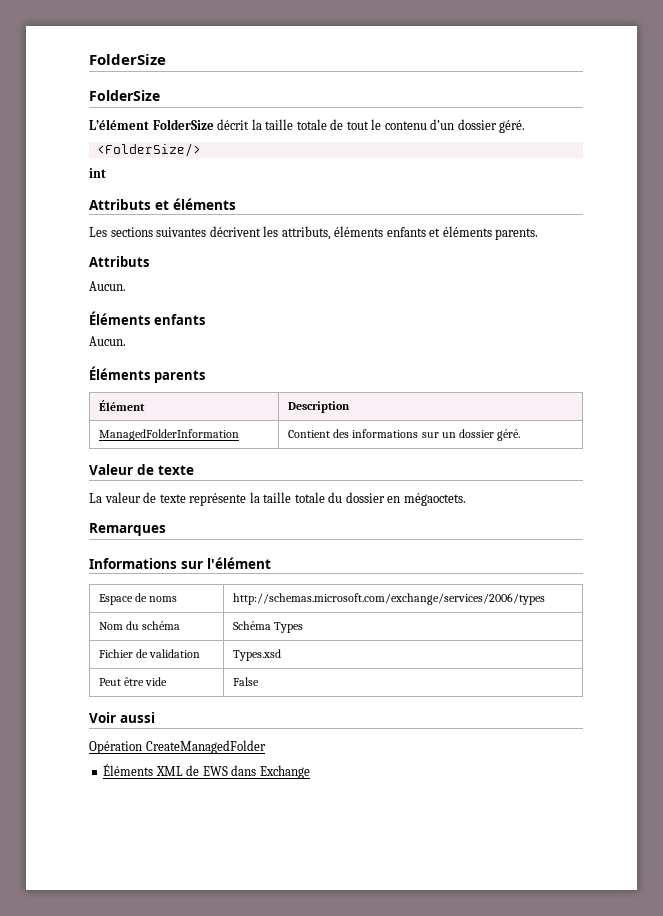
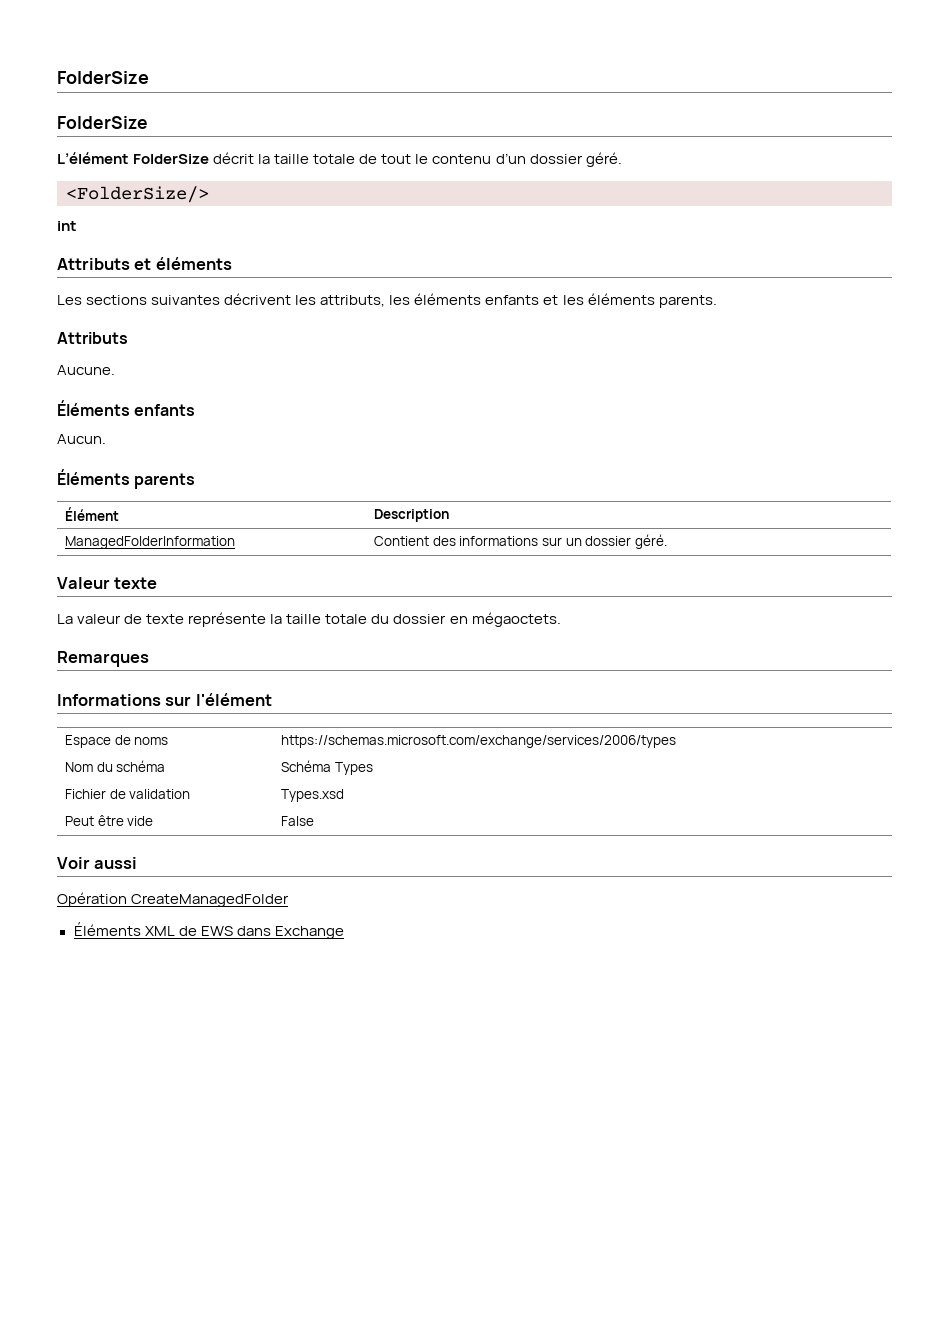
- Les sections suivantes décrivent les attributs, éléments enfants et éléments parents.
+ Les sections suivantes décrivent les attributs, les éléments enfants et les éléments parents.
  Attributs
- Aucun.
+ Aucune.
- Valeur de texte
+ Valeur texte
- Espace de noms | http://schemas.microsoft.com/exchange/services/2006/types
+ Espace de noms | https://schemas.microsoft.com/exchange/services/2006/types

